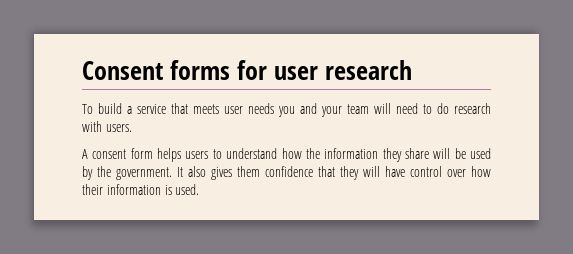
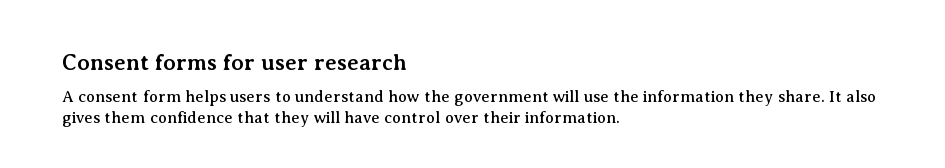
- To build a service that meets user needs you and your team will need to do research with users.
- A consent form helps users to understand how the information they share will be used by the government.
+ A consent form helps users to understand how the government will use the information they share.
- It also gives them confidence that they will have control over how their information is used.
+ It also gives them confidence that they will have control over their information.

